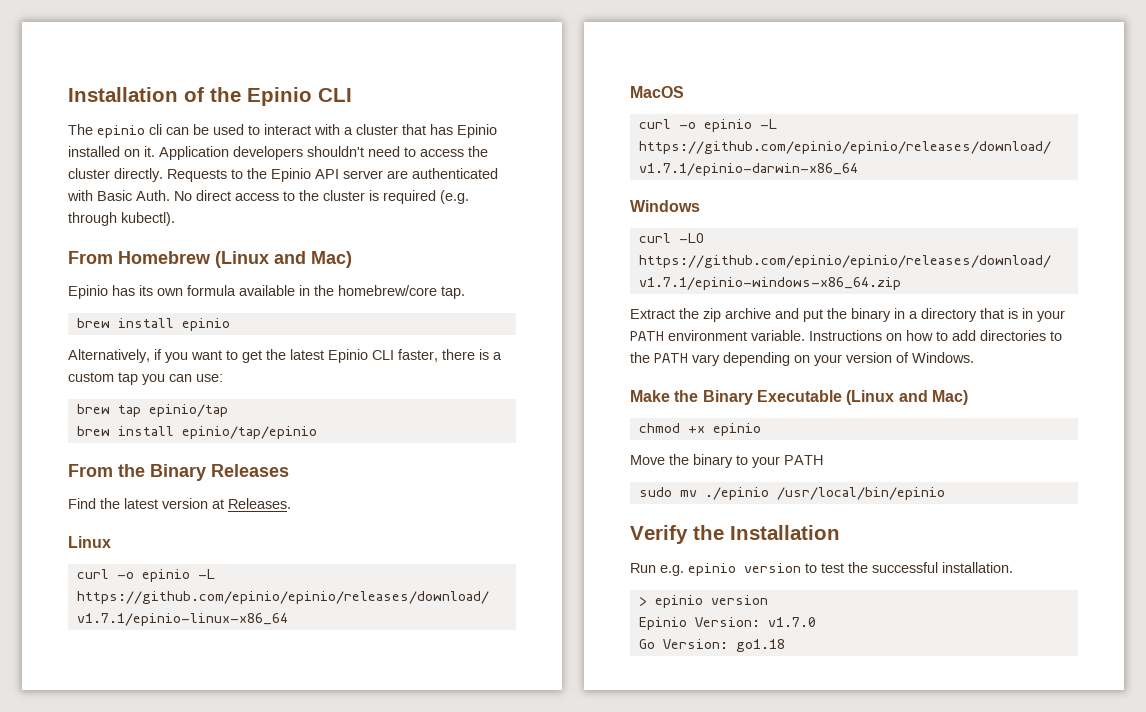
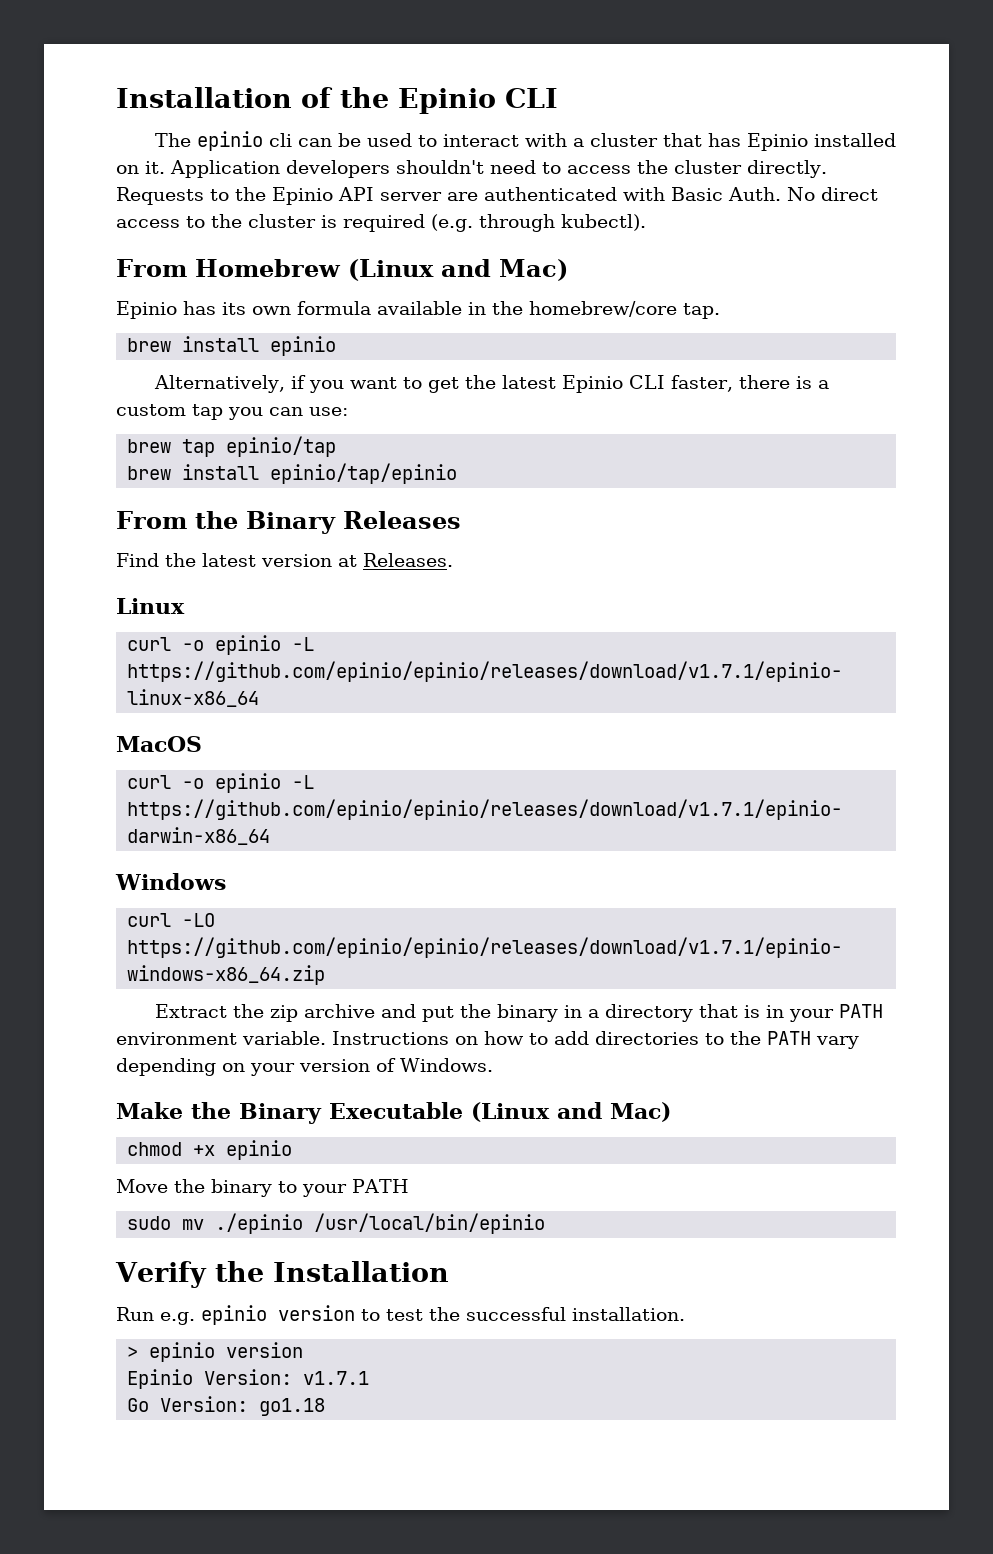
- Epinio Version: v1.7.0
+ Epinio Version: v1.7.1

